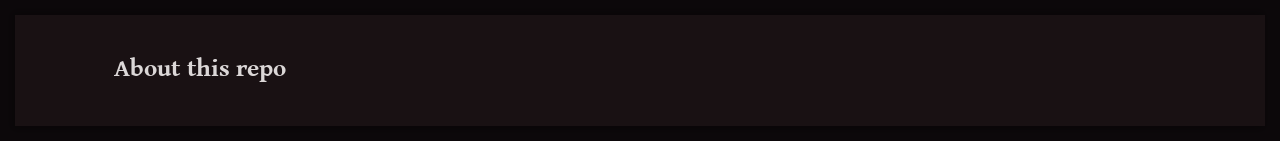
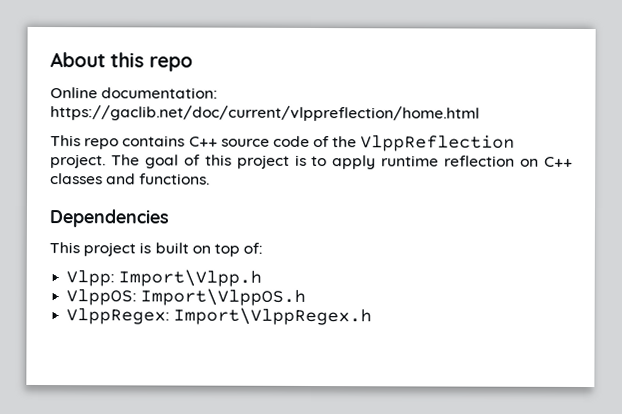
+ Online documentation: https://gaclib.net/doc/current/vlppreflection/home.html
+ This repo contains C++ source code of the VlppReflection project. The goal of this project is to apply runtime reflection on C++ classes and functions.
+ Dependencies
+ This project is built on top of:
+ Vlpp: Import\Vlpp.h
+ VlppOS: Import\VlppOS.h
+ VlppRegex: Import\VlppRegex.h

